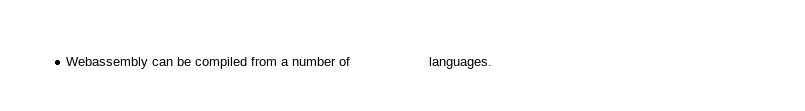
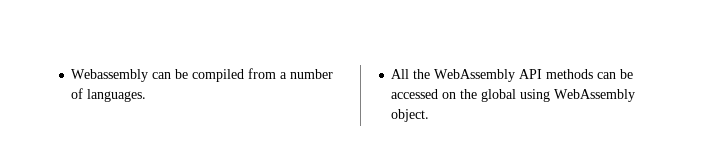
+ All the WebAssembly API methods can be accessed on the global using WebAssembly object.

